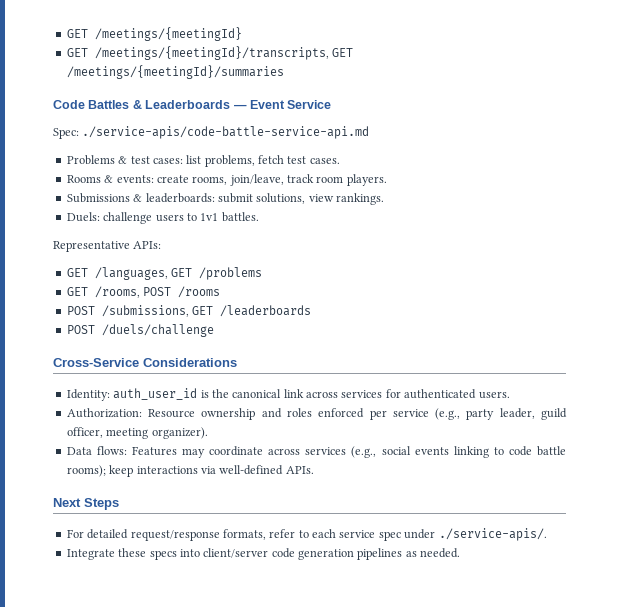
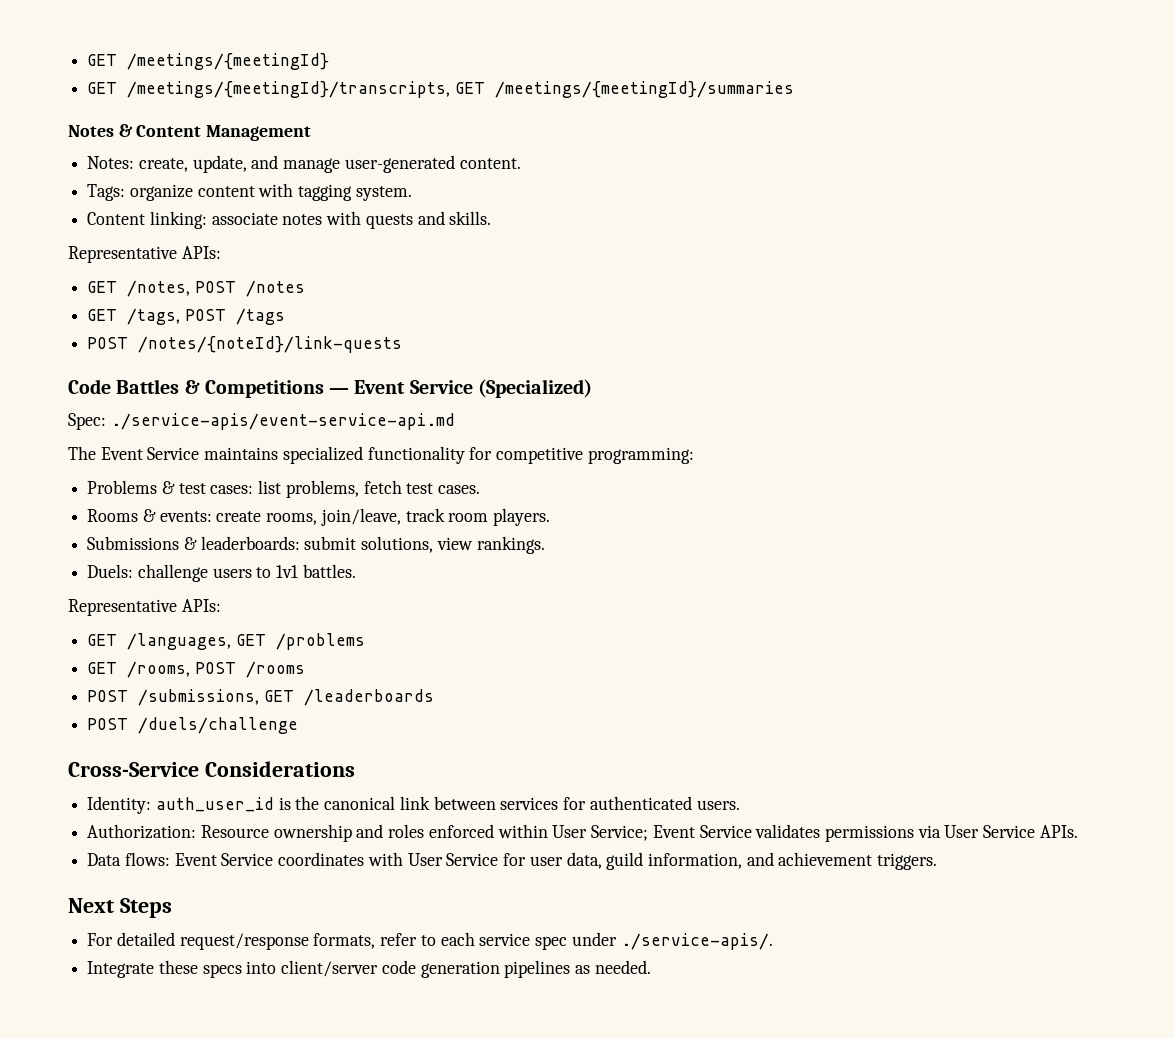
+ Notes & Content Management
+ Notes: create, update, and manage user-generated content.
+ Tags: organize content with tagging system.
+ Content linking: associate notes with quests and skills.
+ Representative APIs:
+ GET /notes, POST /notes
+ GET /tags, POST /tags
+ POST /notes/{noteId}/link-quests
- Code Battles & Leaderboards — Event Service
+ Code Battles & Competitions — Event Service (Specialized)
- Spec: ./service-apis/code-battle-service-api.md
+ Spec: ./service-apis/event-service-api.md
+ The Event Service maintains specialized functionality for competitive programming:
- Identity: auth_user_id is the canonical link across services for authenticated users.
+ Identity: auth_user_id is the canonical link between services for authenticated users.
- Authorization: Resource ownership and roles enforced per service (e.g., party leader, guild officer, meeting organizer).
- Data flows: Features may coordinate across services (e.g., social events linking to code battle rooms); keep interactions via well-defined APIs.
+ Authorization: Resource ownership and roles enforced within User Service; Event Service validates permissions via User Service APIs.
+ Data flows: Event Service coordinates with User Service for user data, guild information, and achievement triggers.

